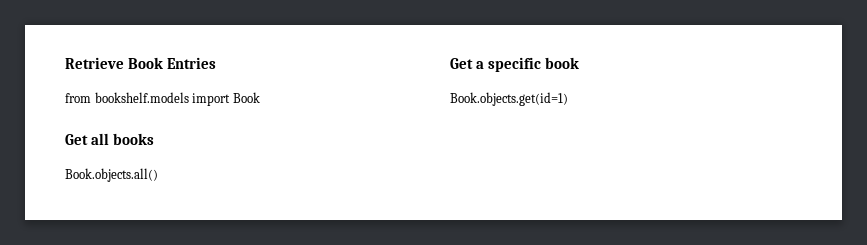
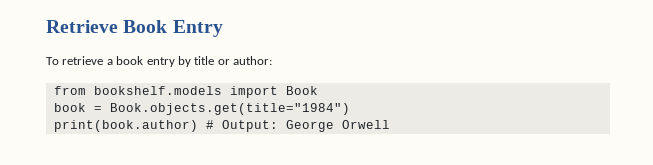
- Retrieve Book Entries
+ Retrieve Book Entry
+ To retrieve a book entry by title or author:
  from bookshelf.models import Book
- Get all books
- Book.objects.all()
- Get a specific book
- Book.objects.get(id=1)
+ book = Book.objects.get(title="1984")
+ print(book.author) # Output: George Orwell

